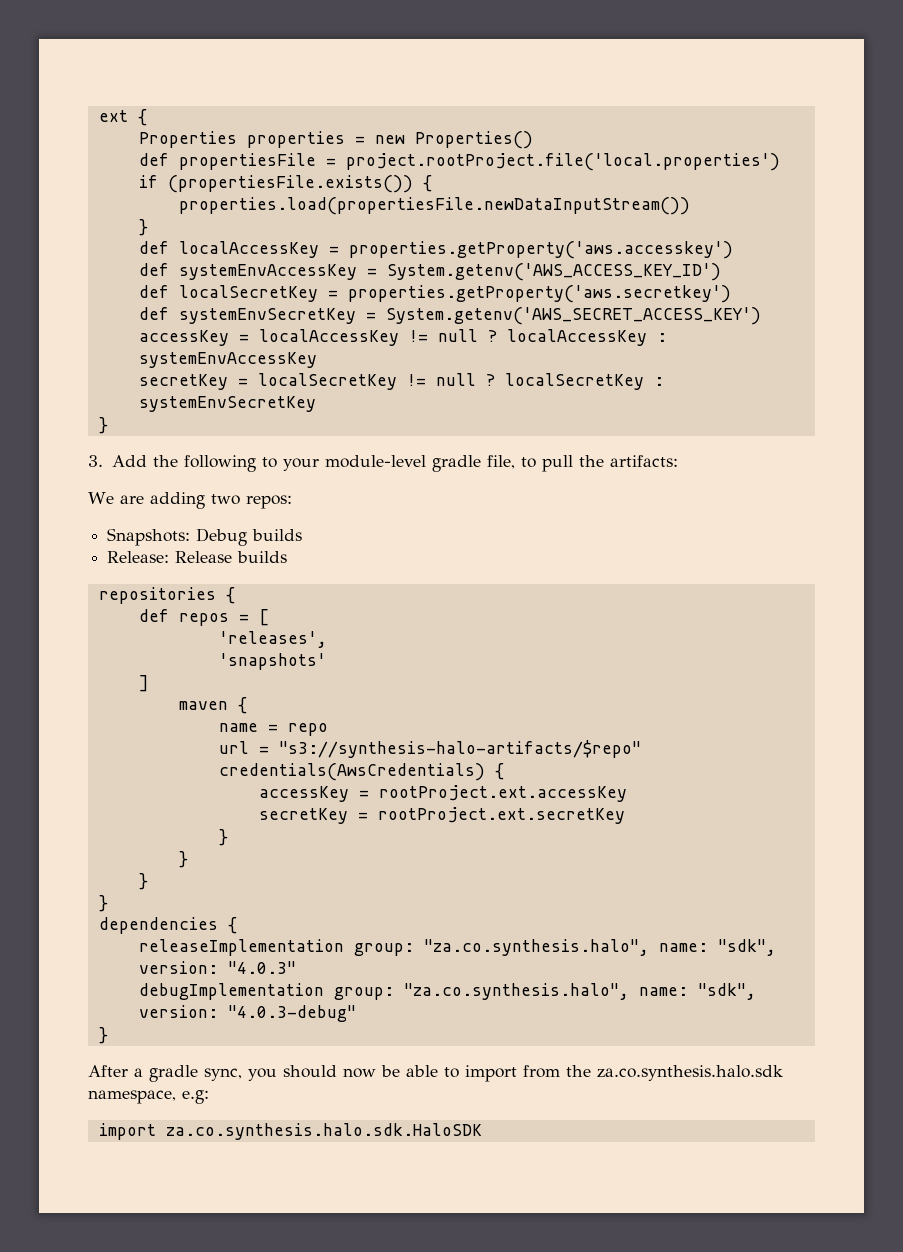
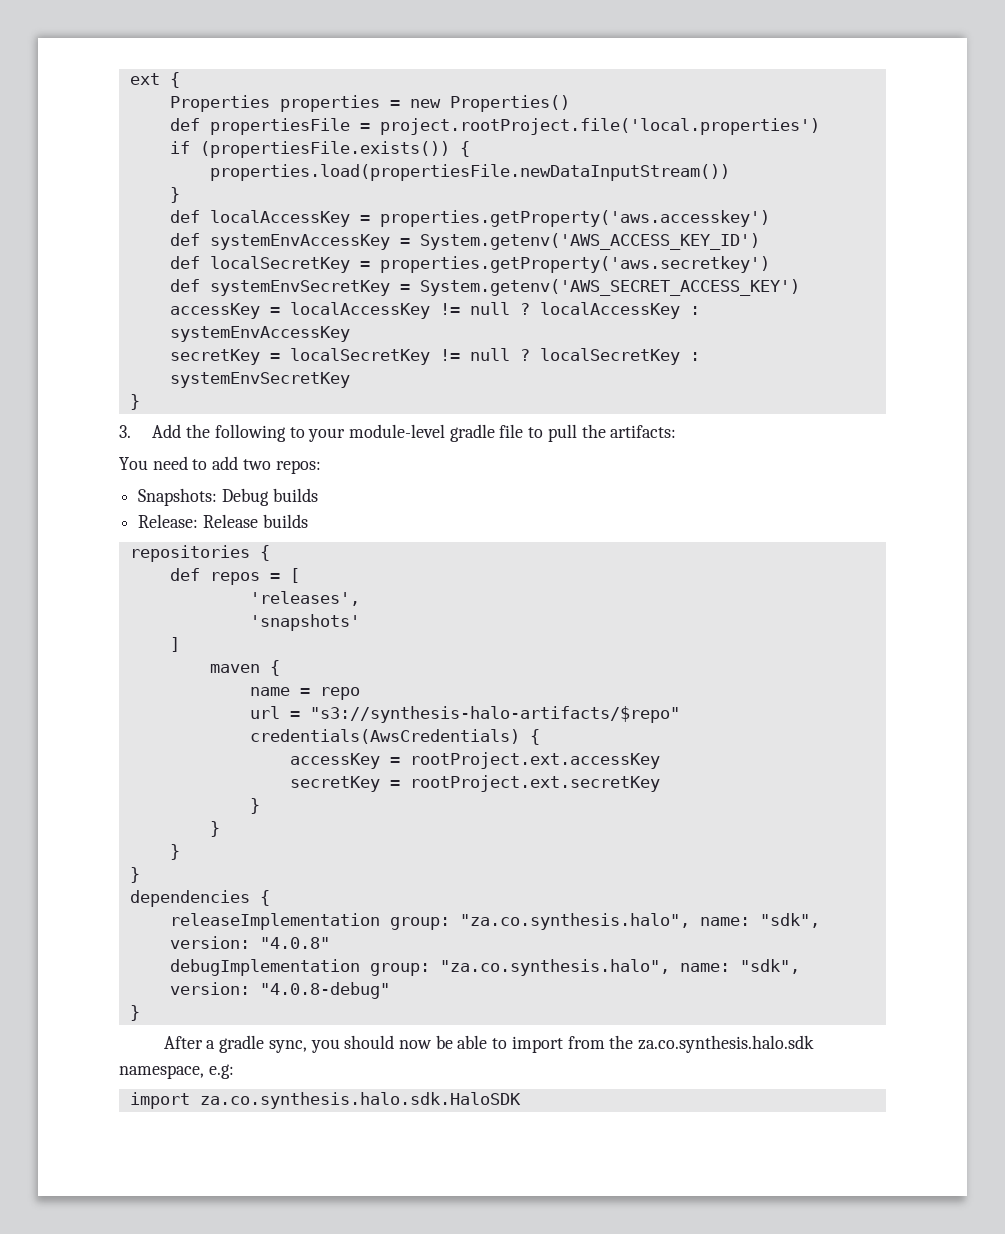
- 3. Add the following to your module-level gradle file, to pull the artifacts:
+ 3. Add the following to your module-level gradle file to pull the artifacts:
- We are adding two repos:
+ You need to add two repos:
- releaseImplementation group: "za.co.synthesis.halo", name: "sdk", version: "4.0.3"
+ releaseImplementation group: "za.co.synthesis.halo", name: "sdk", version: "4.0.8"
- debugImplementation group: "za.co.synthesis.halo", name: "sdk", version: "4.0.3-debug"
+ debugImplementation group: "za.co.synthesis.halo", name: "sdk", version: "4.0.8-debug"

